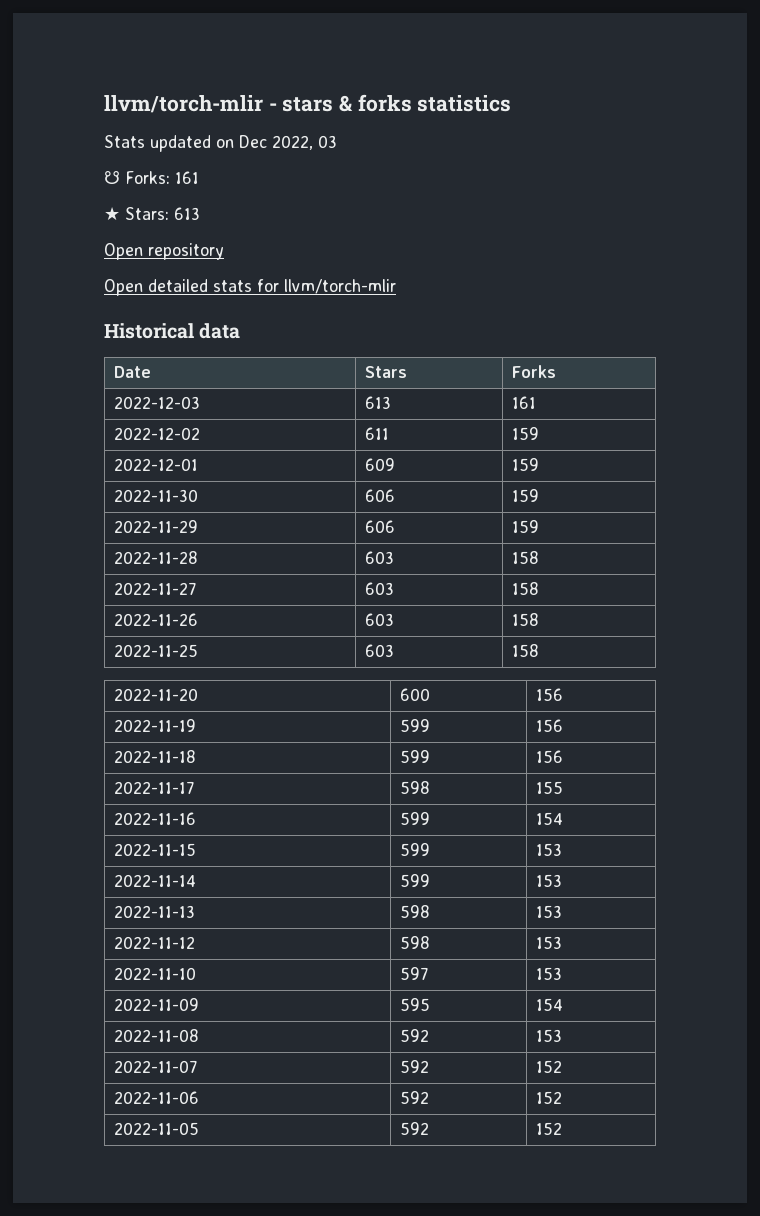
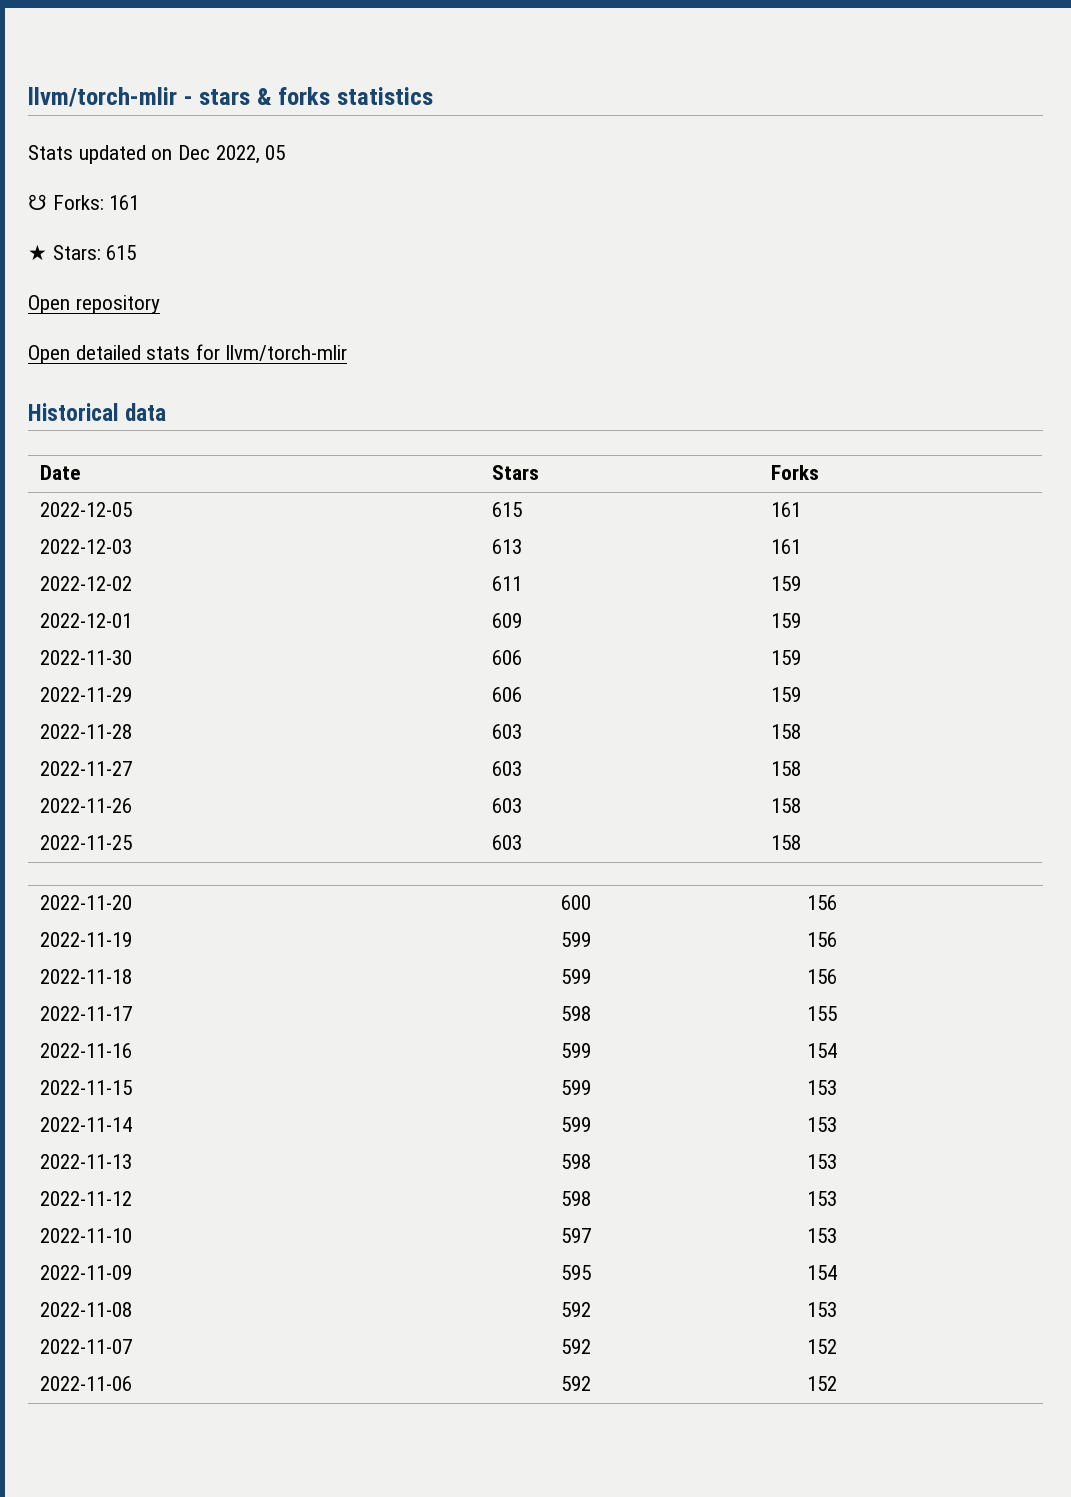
- Stats updated on Dec 2022, 03
+ Stats updated on Dec 2022, 05
- ★ Stars: 613
+ ★ Stars: 615
+ 2022-12-05 | 615 | 161
- 2022-11-05 | 592 | 152

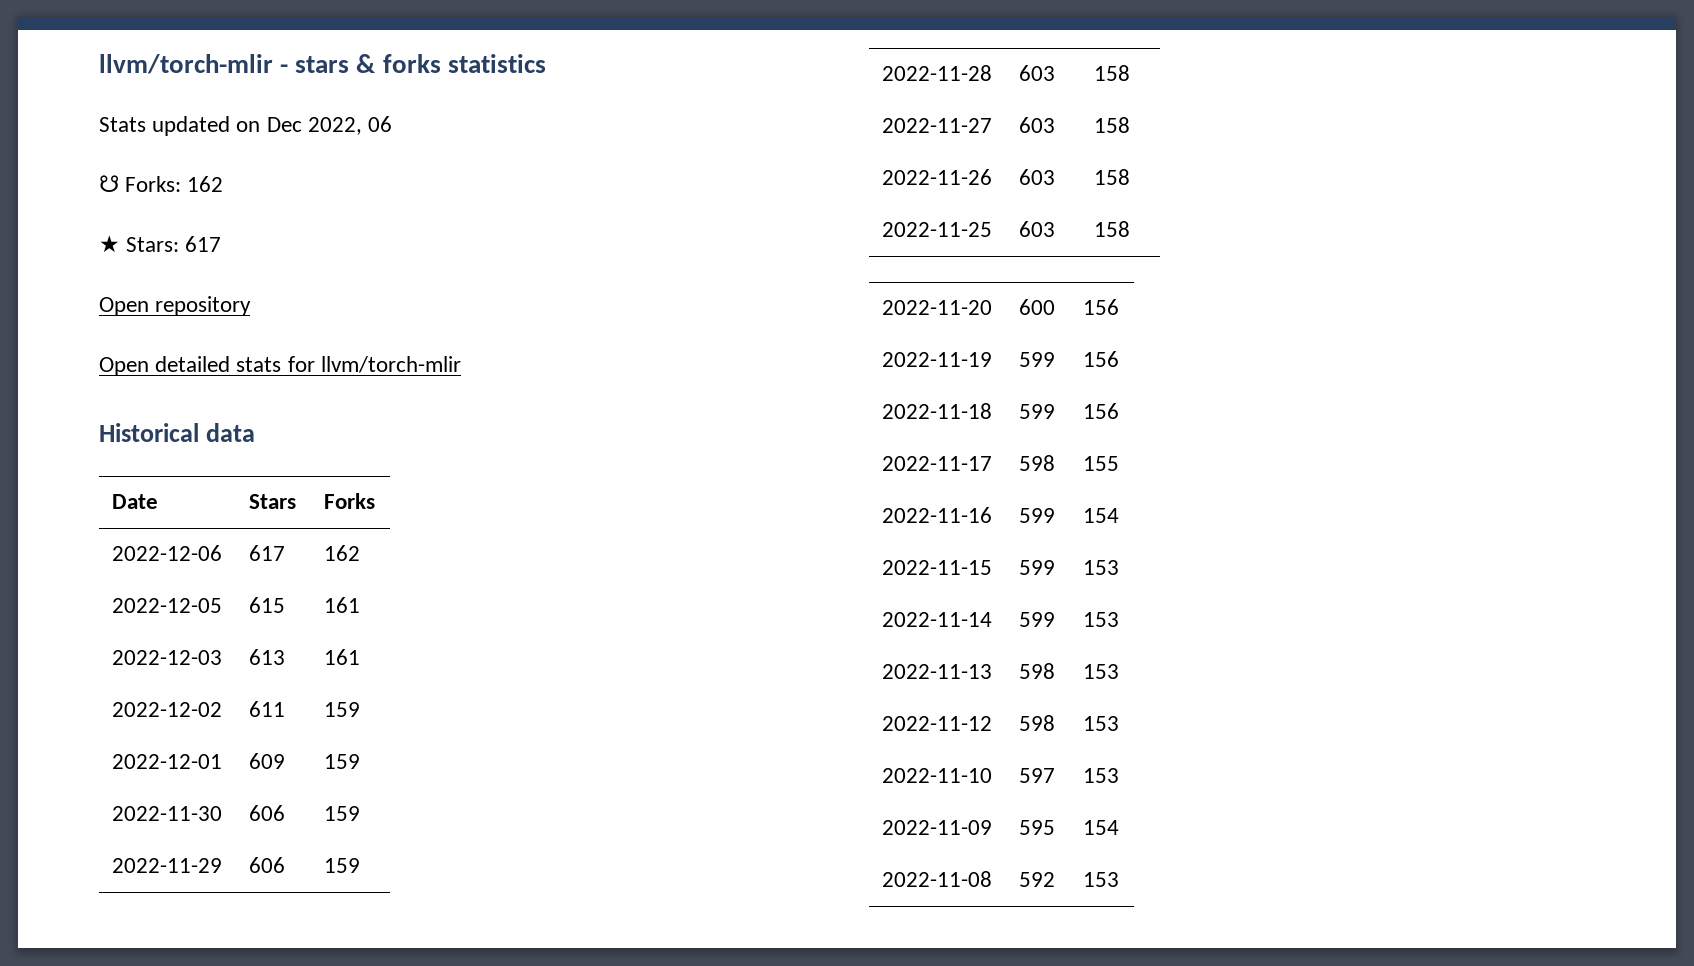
- Stats updated on Dec 2022, 05
+ Stats updated on Dec 2022, 06
- ☋ Forks: 161
+ ☋ Forks: 162
- ★ Stars: 615
+ ★ Stars: 617
+ 2022-12-06 | 617 | 162
- 2022-11-07 | 592 | 152
- 2022-11-06 | 592 | 152

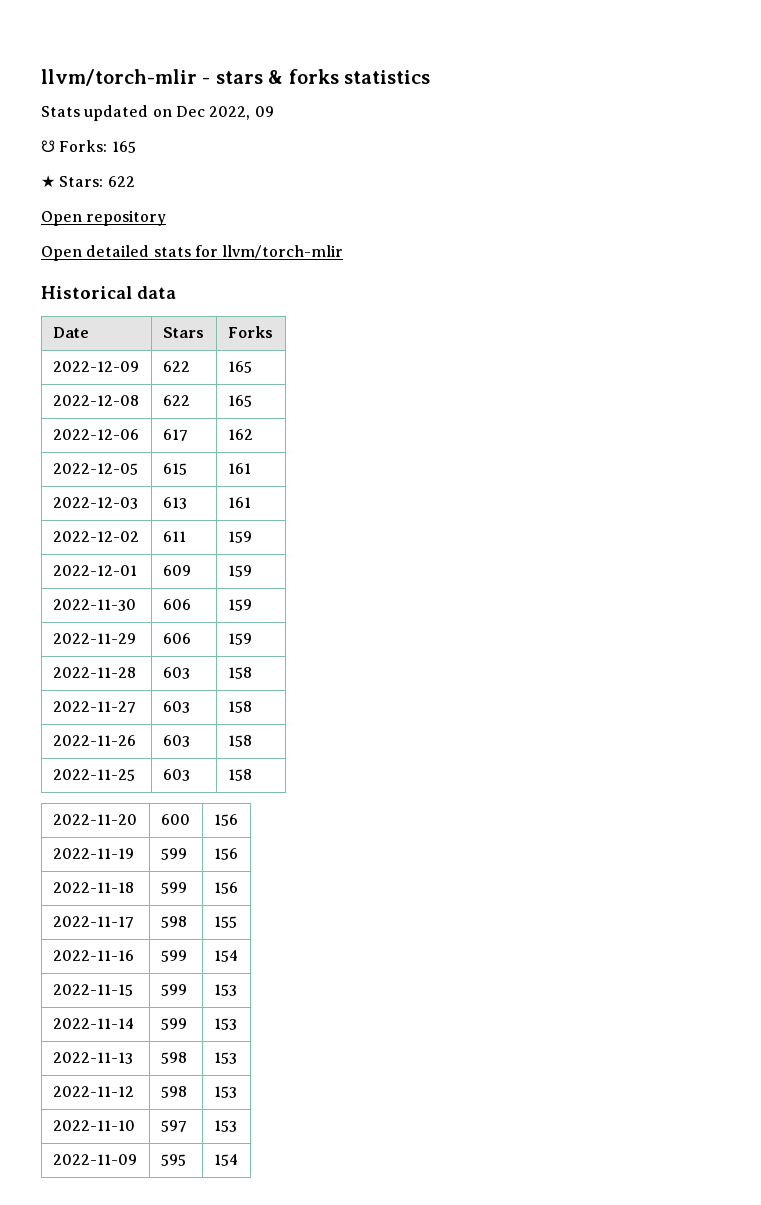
- Stats updated on Dec 2022, 06
+ Stats updated on Dec 2022, 09
- ☋ Forks: 162
+ ☋ Forks: 165
- ★ Stars: 617
+ ★ Stars: 622
+ 2022-12-09 | 622 | 165
+ 2022-12-08 | 622 | 165
- 2022-11-08 | 592 | 153

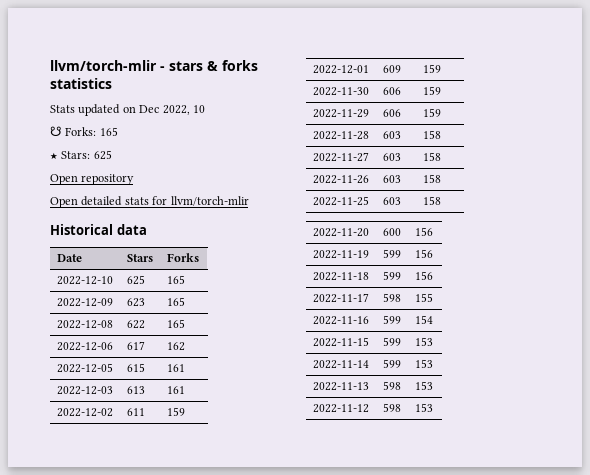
- Stats updated on Dec 2022, 09
+ Stats updated on Dec 2022, 10
- ★ Stars: 622
+ ★ Stars: 625
+ 2022-12-10 | 625 | 165
- 2022-12-09 | 622 | 165
+ 2022-12-09 | 623 | 165
- 2022-11-10 | 597 | 153
- 2022-11-09 | 595 | 154

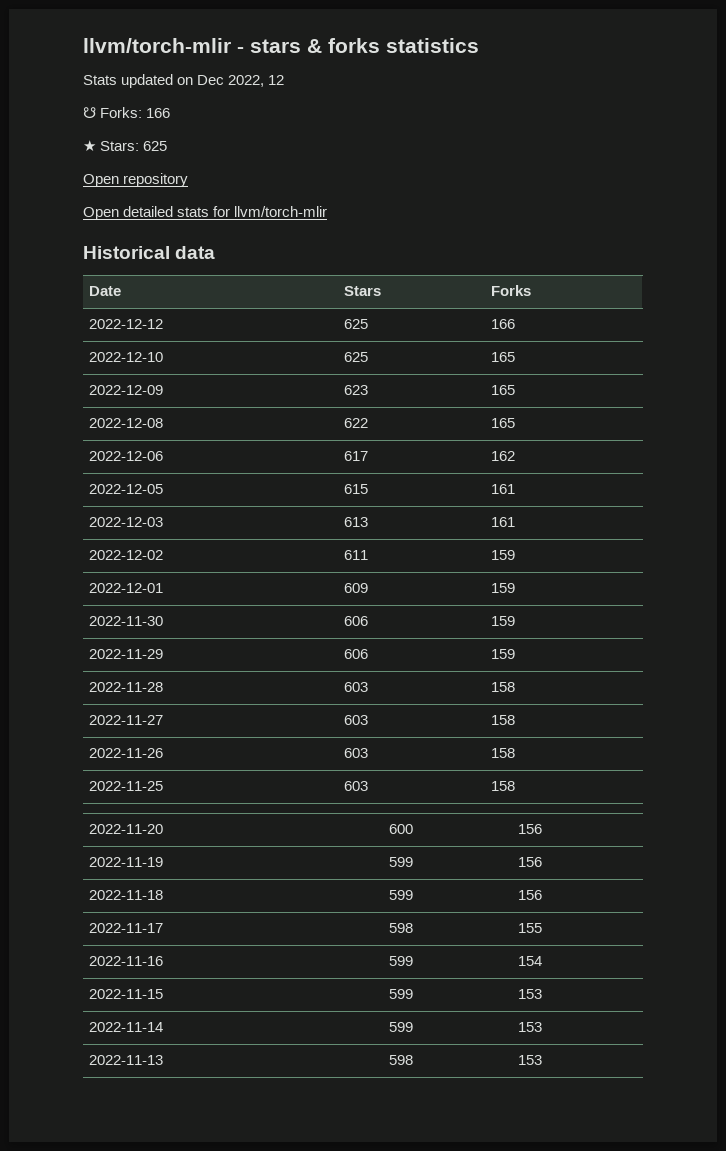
- Stats updated on Dec 2022, 10
+ Stats updated on Dec 2022, 12
- ☋ Forks: 165
+ ☋ Forks: 166
+ 2022-12-12 | 625 | 166
- 2022-11-12 | 598 | 153

